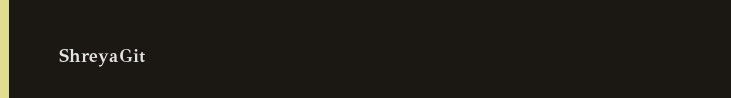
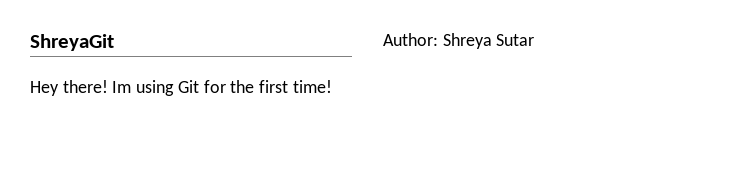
+ Hey there! Im using Git for the first time! Author: Shreya Sutar

